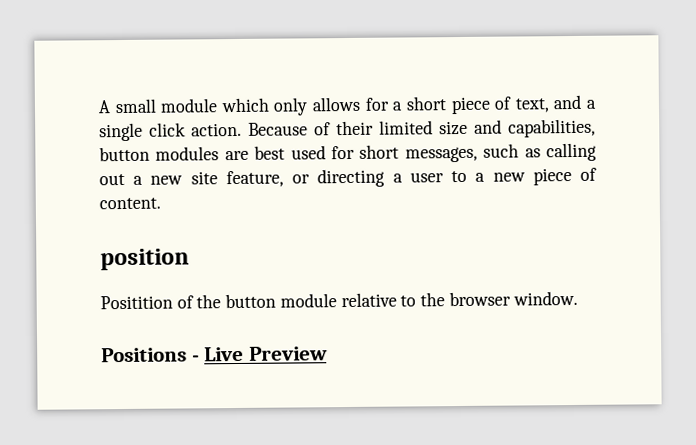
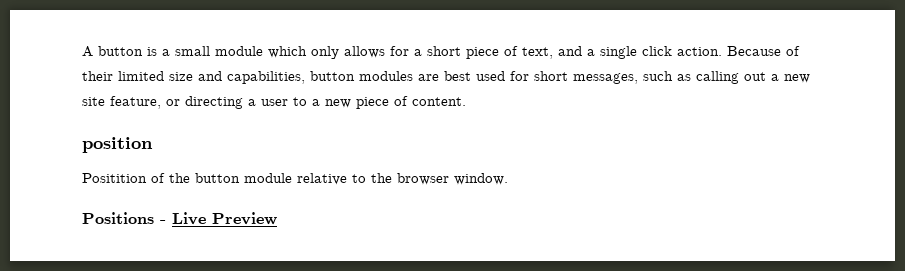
- A small module which only allows for a short piece of text, and a single click action.
+ A button is a small module which only allows for a short piece of text, and a single click action.

